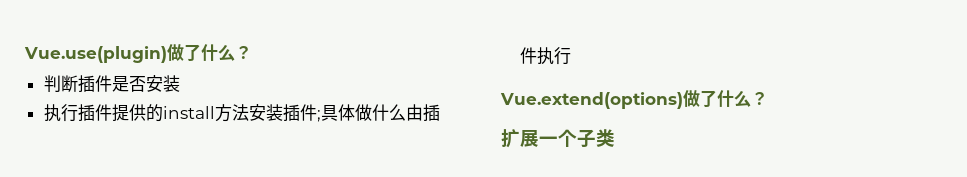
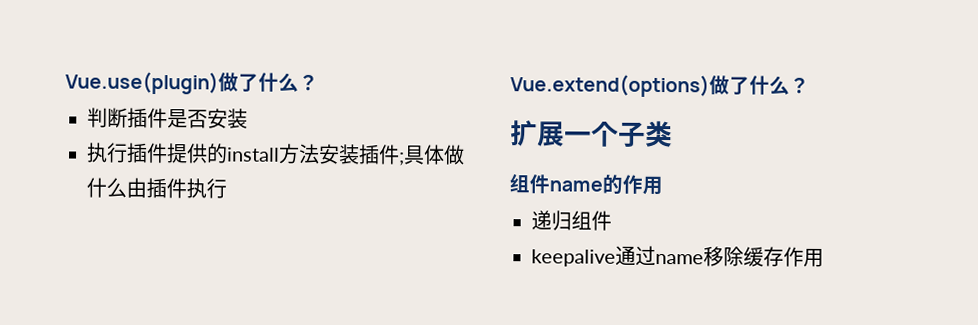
+ 组件name的作用
+ 递归组件
+ keepalive通过name移除缓存作用

